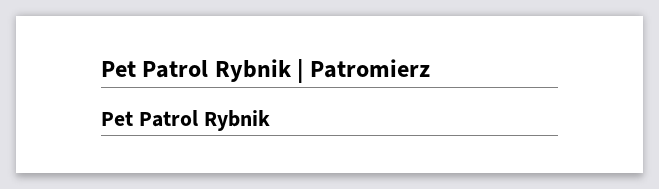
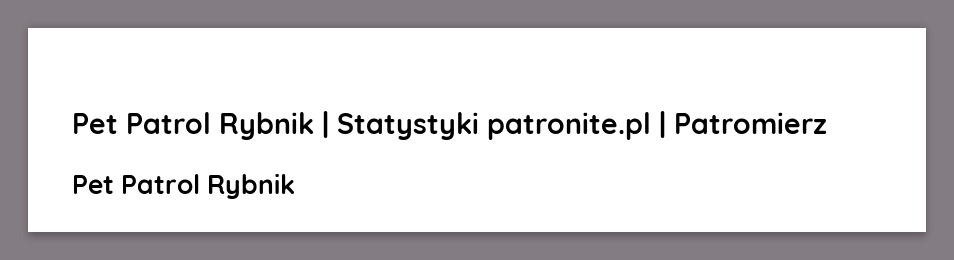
- Pet Patrol Rybnik | Patromierz
+ Pet Patrol Rybnik | Statystyki patronite.pl | Patromierz

